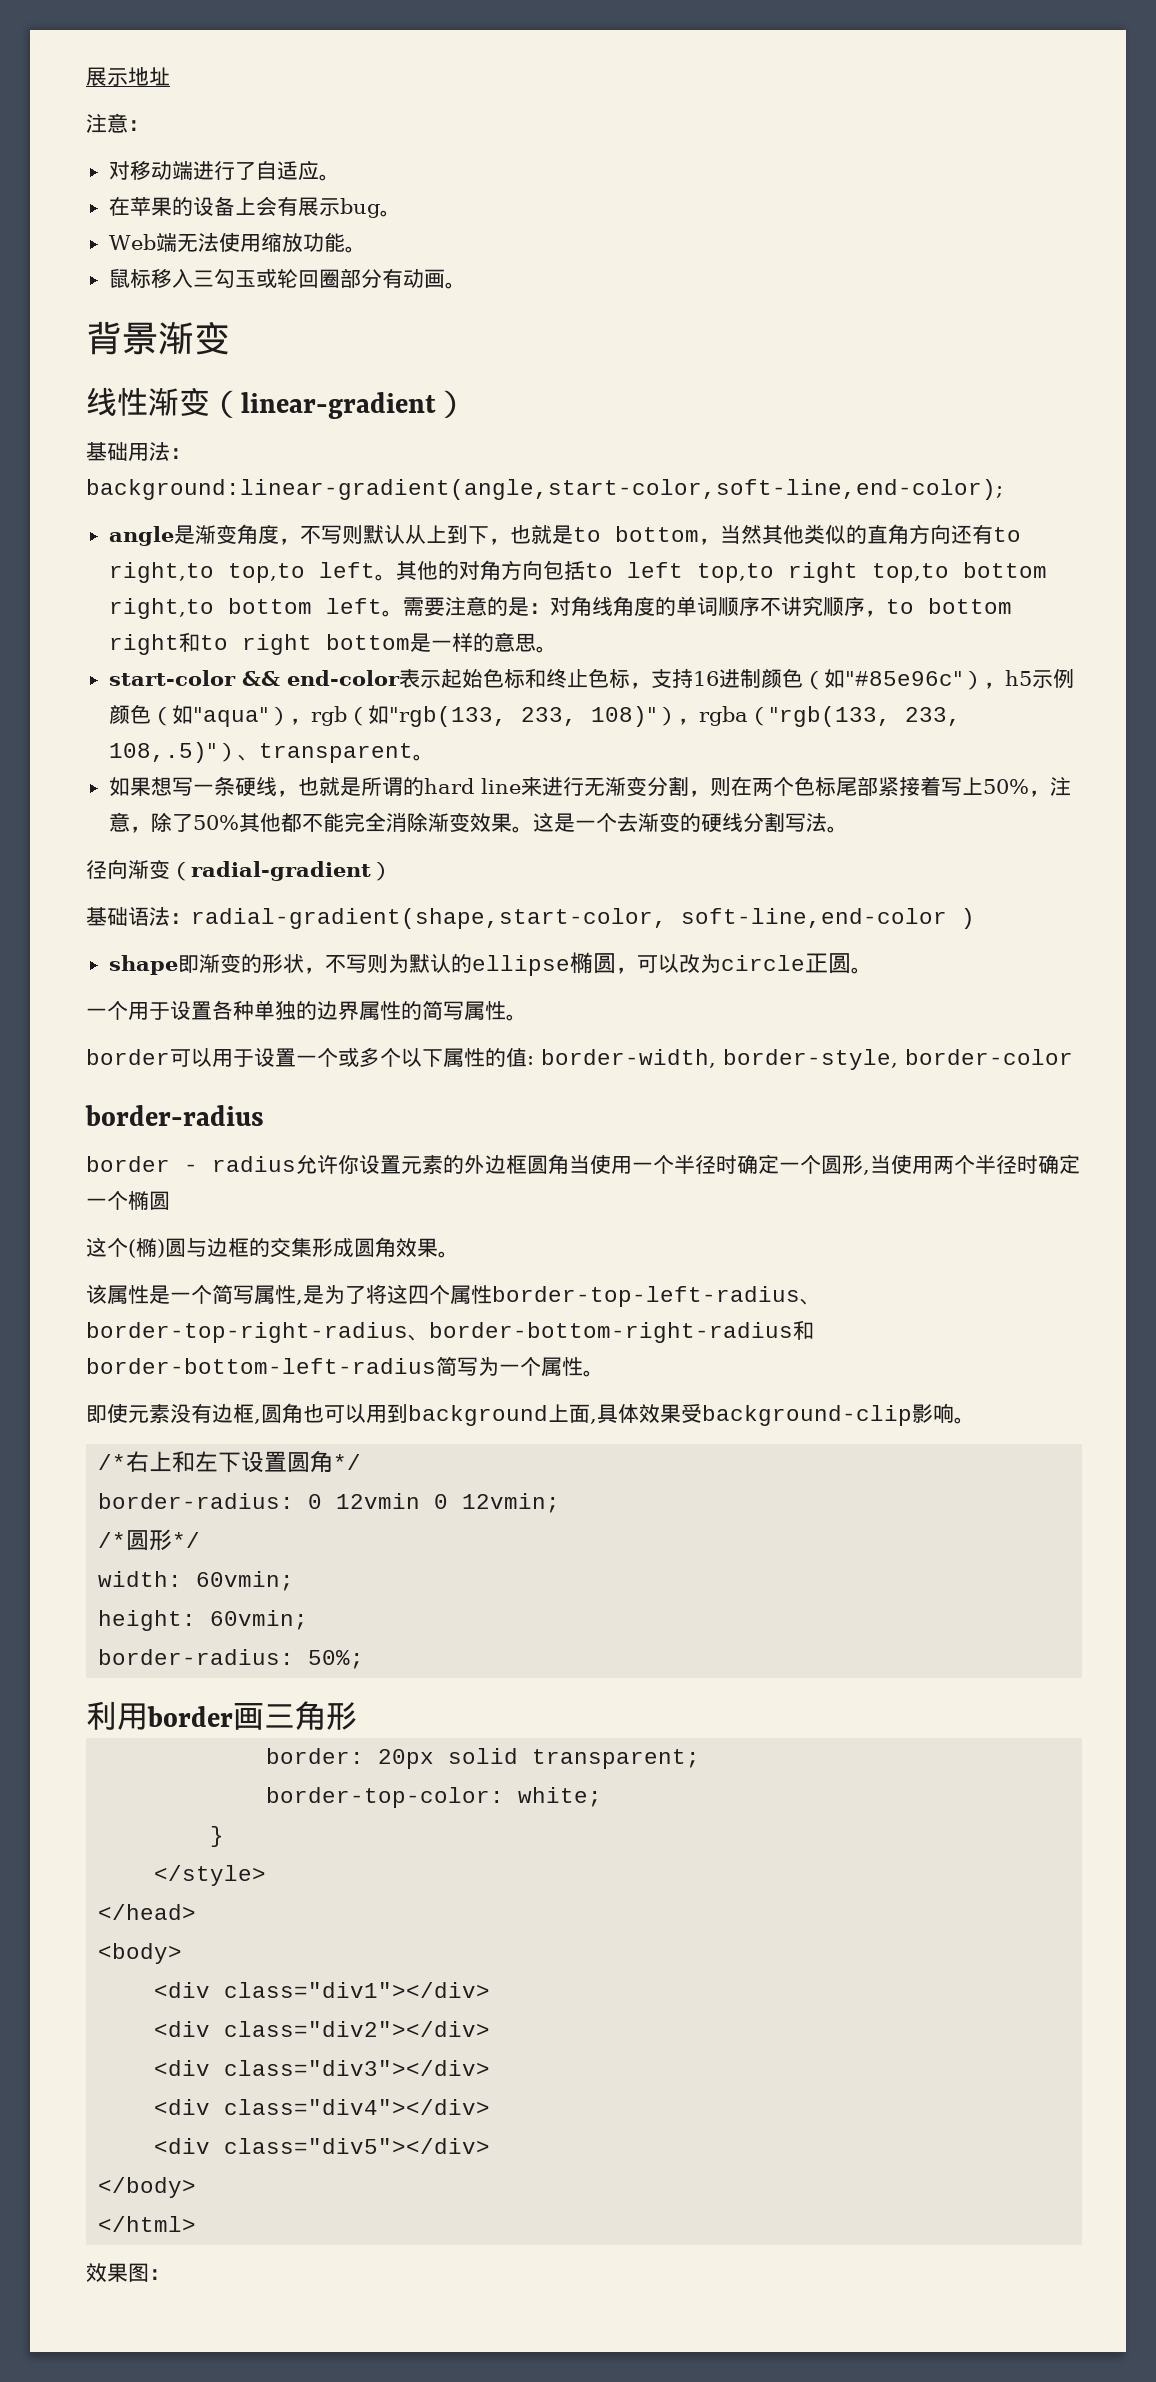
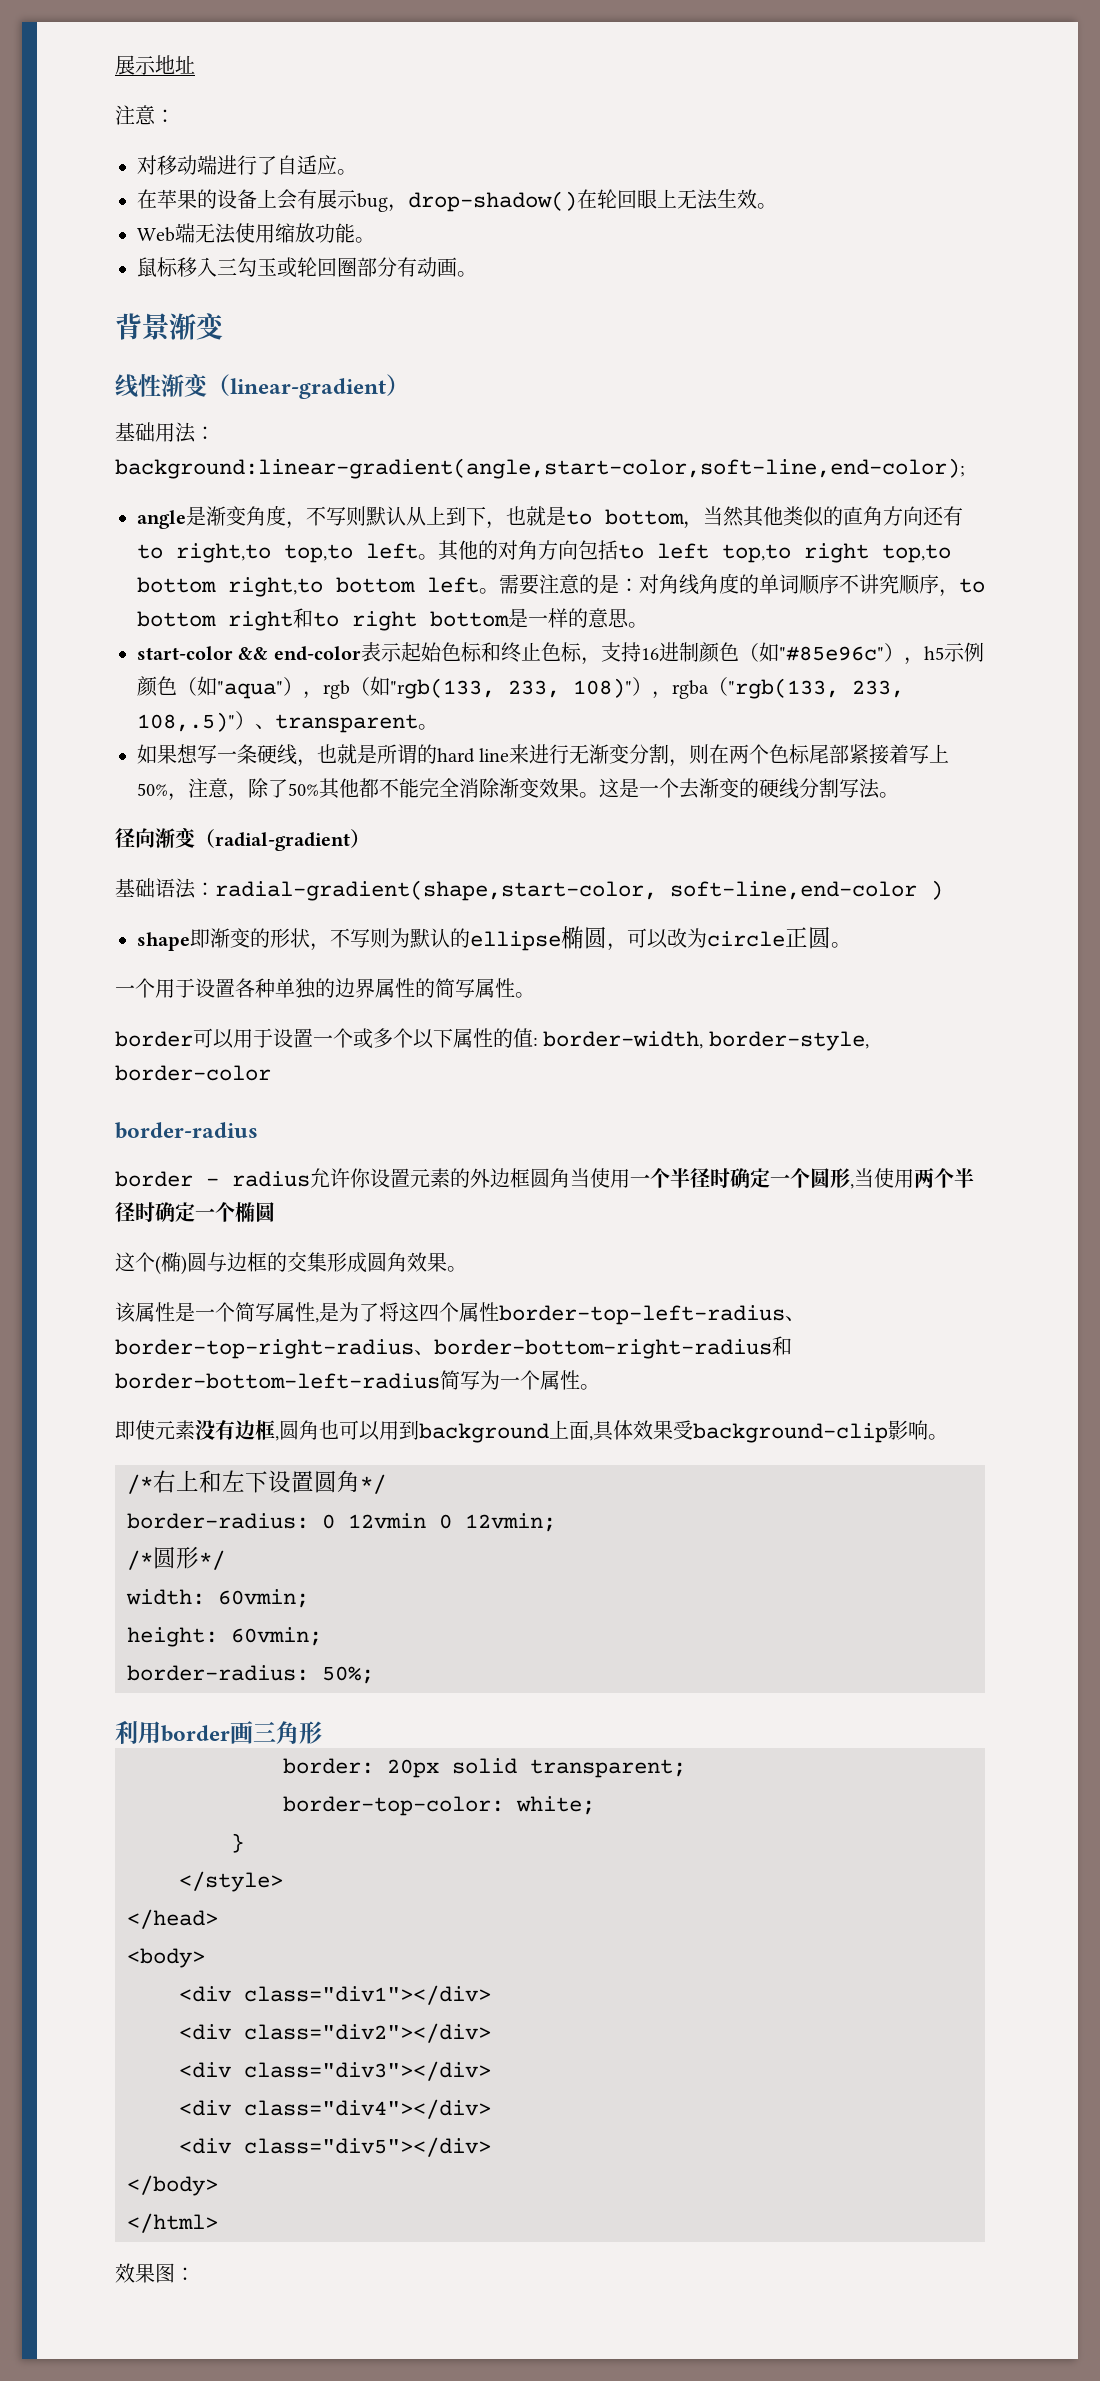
- 在苹果的设备上会有展示bug。
+ 在苹果的设备上会有展示bug，drop-shadow()在轮回眼上无法生效。

